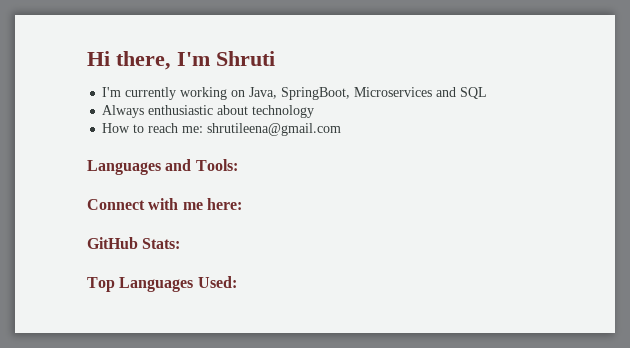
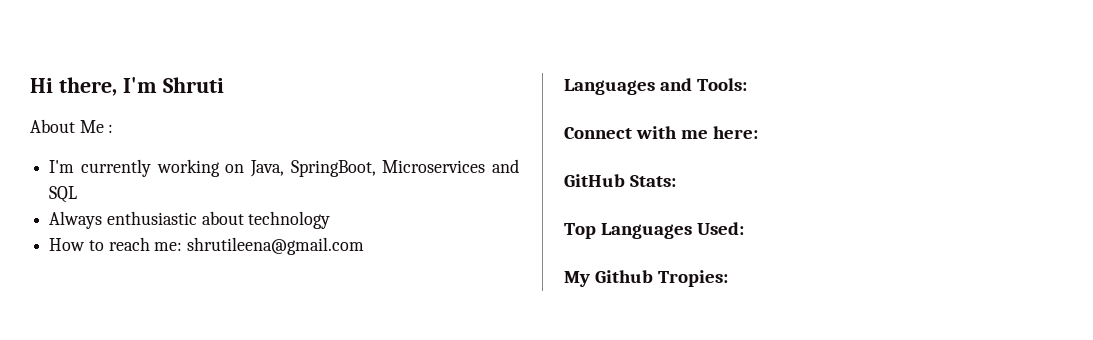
+ About Me :
+ My Github Tropies:

